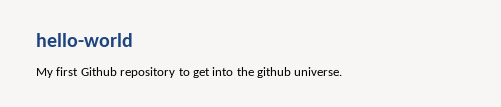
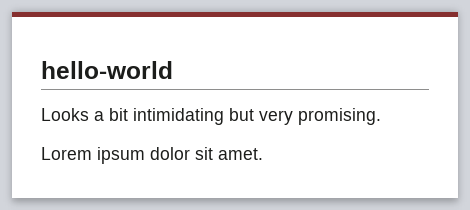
- My first Github repository to get into the github universe.
+ Looks a bit intimidating but very promising.
+ Lorem ipsum dolor sit amet.

